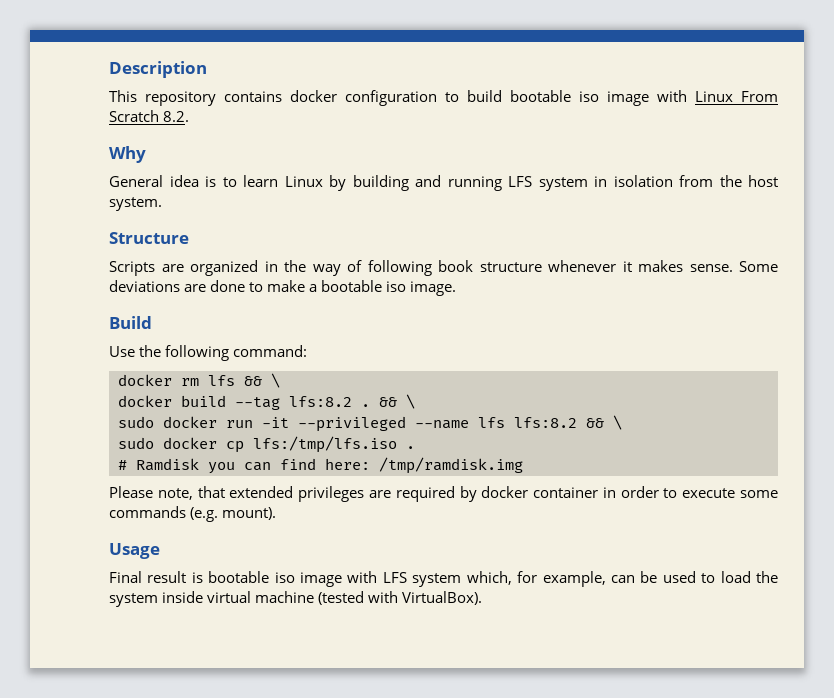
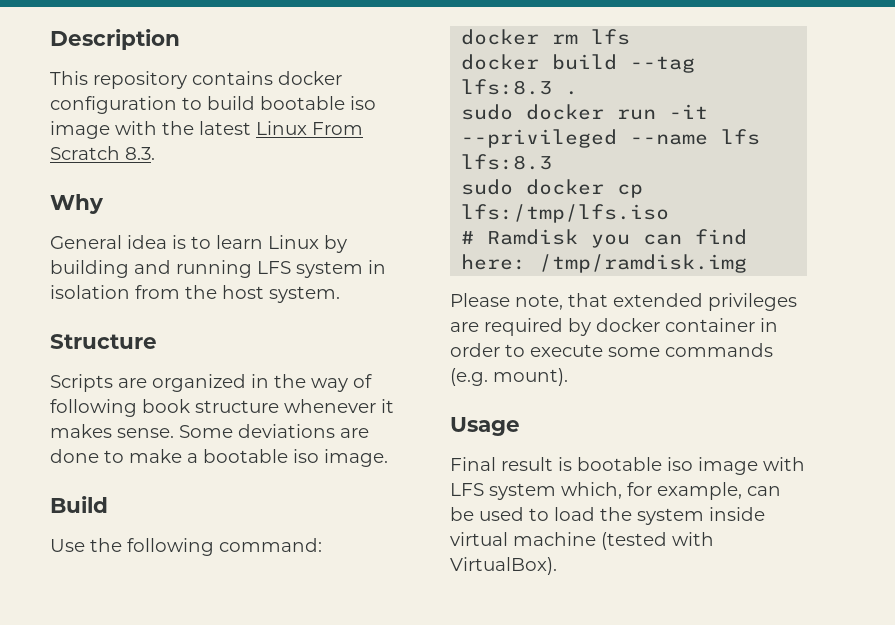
- This repository contains docker configuration to build bootable iso image with Linux From Scratch 8.2.
+ This repository contains docker configuration to build bootable iso image with the latest Linux From Scratch 8.3.
- docker rm lfs && \
+ docker rm lfs
- docker build --tag lfs:8.2 . && \
+ docker build --tag lfs:8.3 .
- sudo docker run -it --privileged --name lfs lfs:8.2 && \
+ sudo docker run -it --privileged --name lfs lfs:8.3
- sudo docker cp lfs:/tmp/lfs.iso .
+ sudo docker cp lfs:/tmp/lfs.iso

